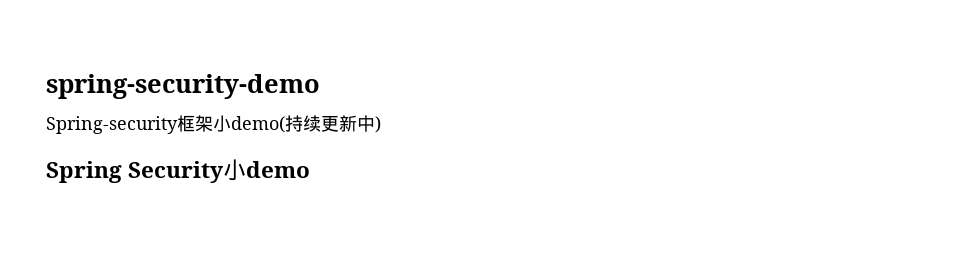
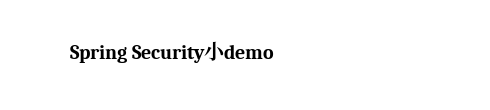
- spring-security-demo
- Spring-security框架小demo(持续更新中)

